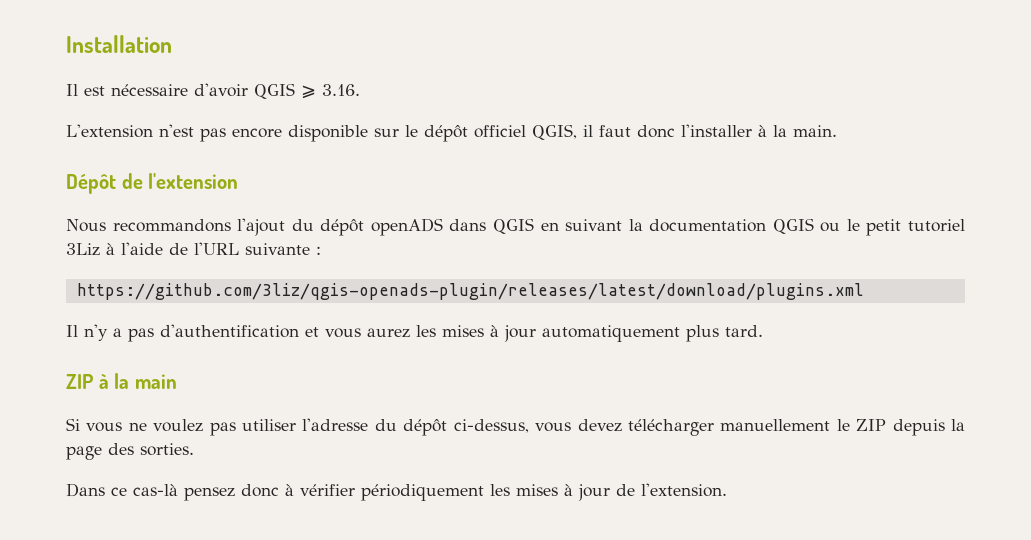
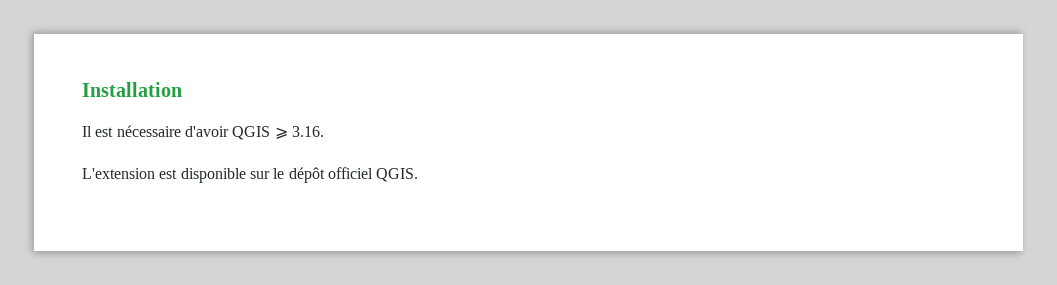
- L'extension n'est pas encore disponible sur le dépôt officiel QGIS, il faut donc l'installer à la main.
- Dépôt de l'extension
- Nous recommandons l'ajout du dépôt openADS dans QGIS en suivant la documentation QGIS ou le petit tutoriel 3Liz à l'aide de l'URL suivante :
- https://github.com/3liz/qgis-openads-plugin/releases/latest/download/plugins.xml
- Il n'y a pas d'authentification et vous aurez les mises à jour automatiquement plus tard.
- ZIP à la main
- Si vous ne voulez pas utiliser l'adresse du dépôt ci-dessus, vous devez télécharger manuellement le ZIP depuis la page des sorties.
- Dans ce cas-là pensez donc à vérifier périodiquement les mises à jour de l'extension.
+ L'extension est disponible sur le dépôt officiel QGIS.

